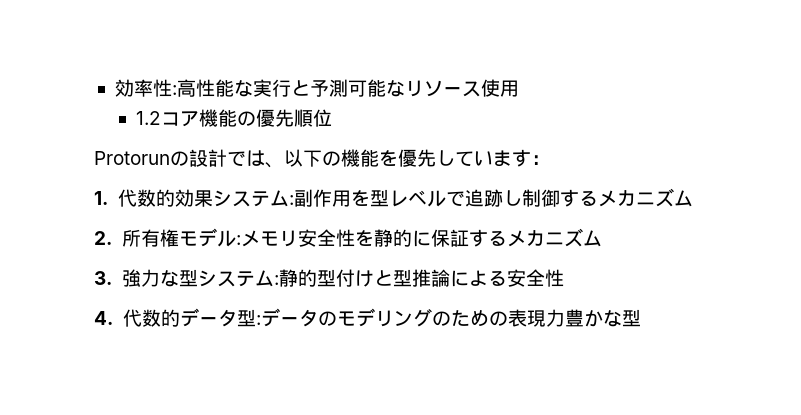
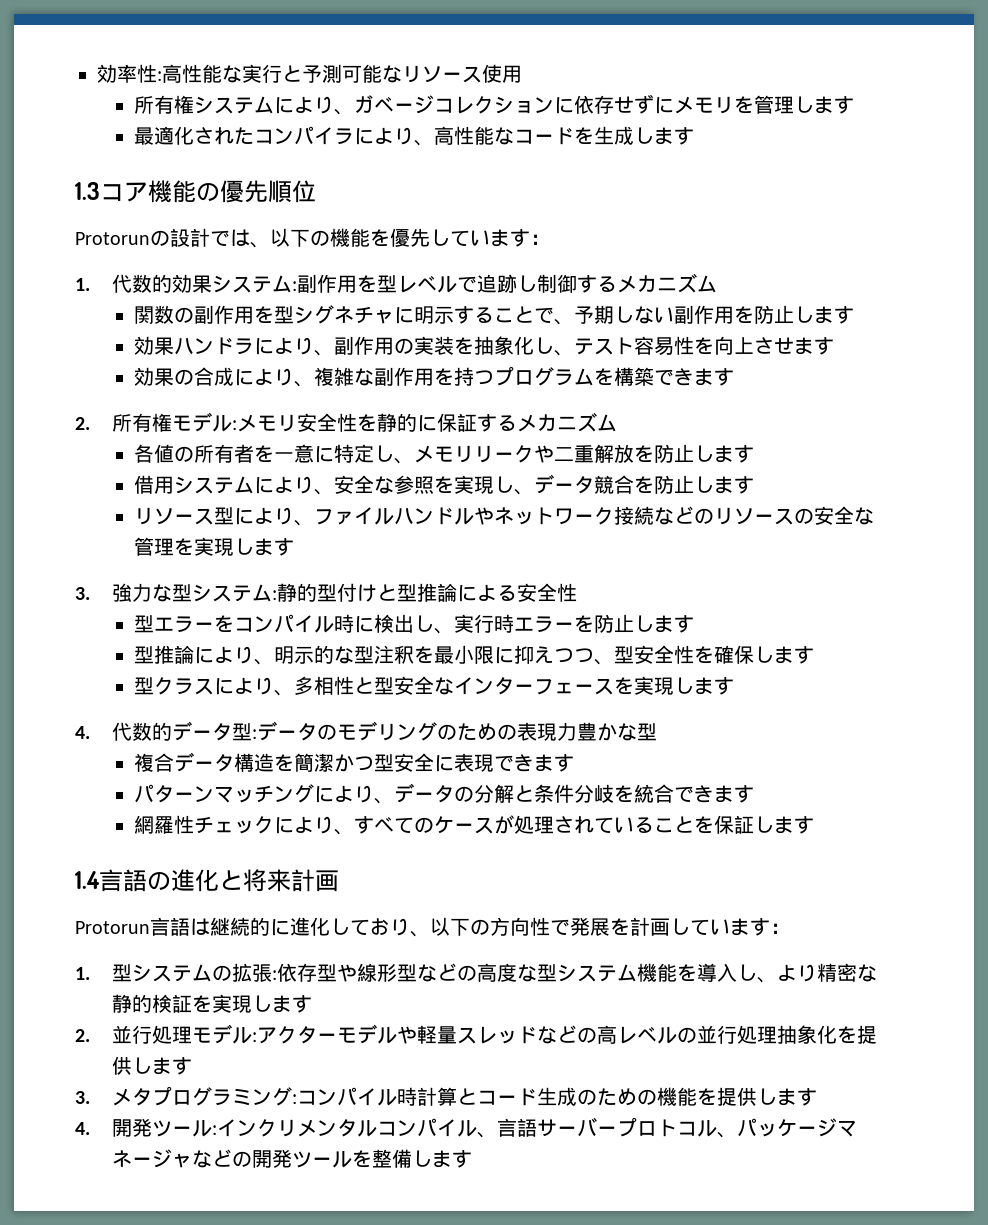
- 1.2コア機能の優先順位
+ 所有権システムにより、ガベージコレクションに依存せずにメモリを管理します
+ 最適化されたコンパイラにより、高性能なコードを生成します
+ 1.3コア機能の優先順位
+ 関数の副作用を型シグネチャに明示することで、予期しない副作用を防止します
+ 効果ハンドラにより、副作用の実装を抽象化し、テスト容易性を向上させます
+ 効果の合成により、複雑な副作用を持つプログラムを構築できます
+ 各値の所有者を一意に特定し、メモリリークや二重解放を防止します
+ 借用システムにより、安全な参照を実現し、データ競合を防止します
+ リソース型により、ファイルハンドルやネットワーク接続などのリソースの安全な管理を実現します
+ 型エラーをコンパイル時に検出し、実行時エラーを防止します
+ 型推論により、明示的な型注釈を最小限に抑えつつ、型安全性を確保します
+ 型クラスにより、多相性と型安全なインターフェースを実現します
+ 複合データ構造を簡潔かつ型安全に表現できます
+ パターンマッチングにより、データの分解と条件分岐を統合できます
+ 網羅性チェックにより、すべてのケースが処理されていることを保証します
+ 1.4言語の進化と将来計画
+ Protorun言語は継続的に進化しており、以下の方向性で発展を計画しています：
+ 1.型システムの拡張:依存型や線形型などの高度な型システム機能を導入し、より精密な静的検証を実現します
+ 2.並行処理モデル:アクターモデルや軽量スレッドなどの高レベルの並行処理抽象化を提供します
+ 3.メタプログラミング:コンパイル時計算とコード生成のための機能を提供します
+ 4.開発ツール:インクリメンタルコンパイル、言語サーバープロトコル、パッケージマネージャなどの開発ツールを整備します

